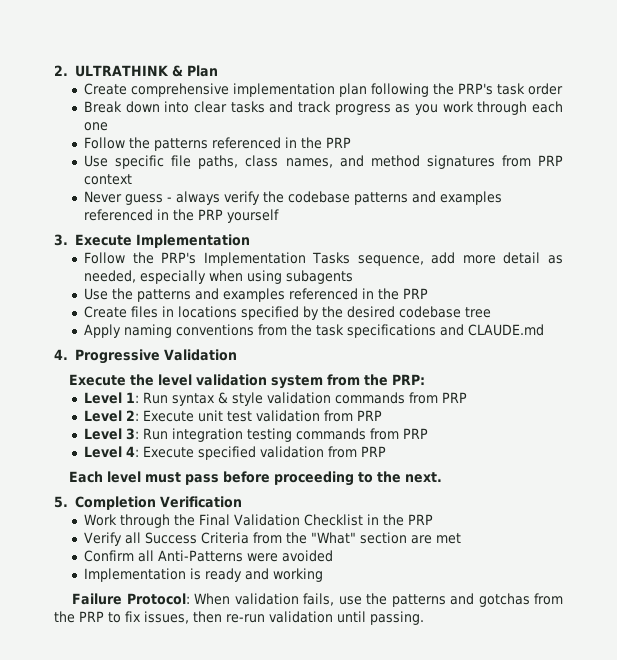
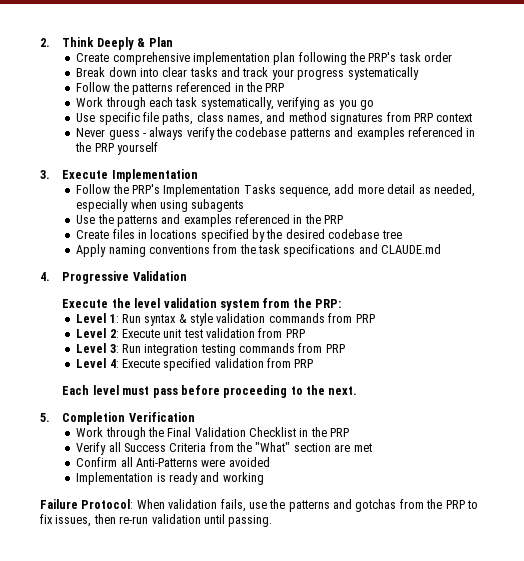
- 2. ULTRATHINK & Plan
+ 2. Think Deeply & Plan
- Break down into clear tasks and track progress as you work through each one
+ Break down into clear tasks and track your progress systematically
+ Work through each task systematically, verifying as you go

